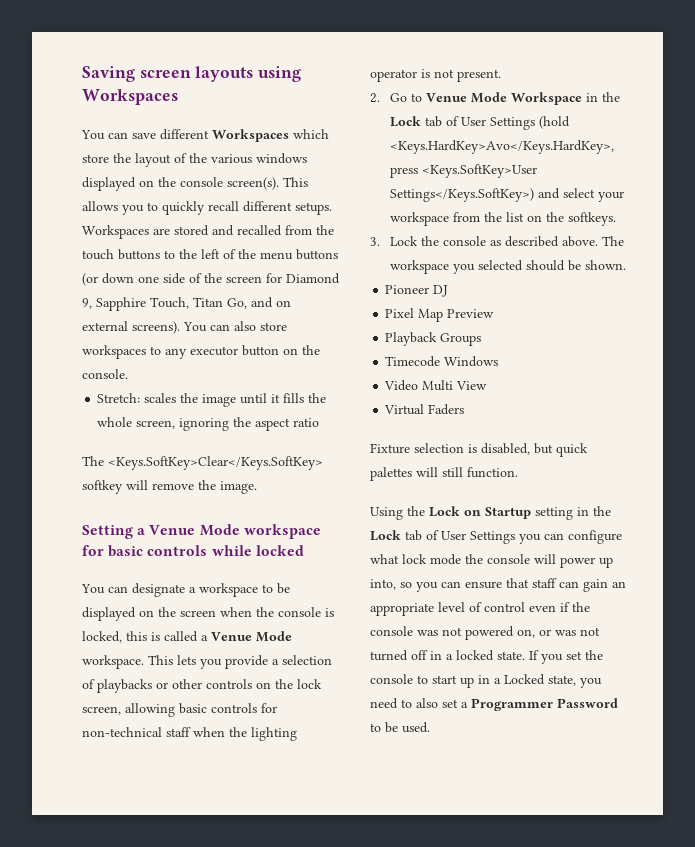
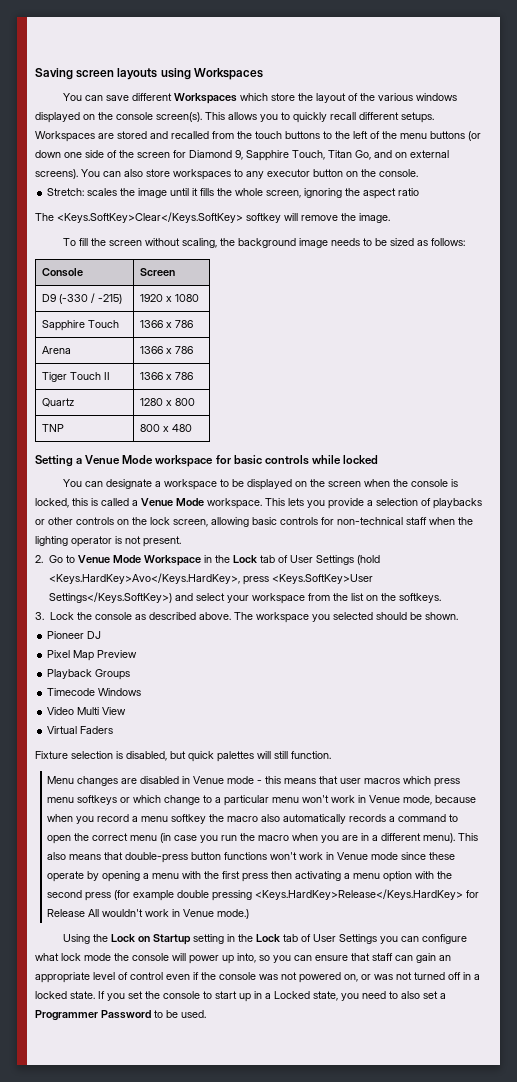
+ To fill the screen without scaling, the background image needs to be sized as follows:
+ Console | Screen
+ D9 (-330 / -215) | 1920 x 1080
+ Sapphire Touch | 1366 x 786
+ Arena | 1366 x 786
+ Tiger Touch II | 1366 x 786
+ Quartz | 1280 x 800
+ TNP | 800 x 480
+ Menu changes are disabled in Venue mode - this means that user macros which press menu softkeys or which change to a particular menu won't work in Venue mode, because when you record a menu softkey the macro also automatically records a command to open the correct menu (in case you run the macro when you are in a different menu). This also means that double-press button functions won't work in Venue mode since these operate by opening a menu with the first press then activating a menu option with the second press (for example double pressing <Keys.HardKey>Release</Keys.HardKey> for Release All wouldn't work in Venue mode.)

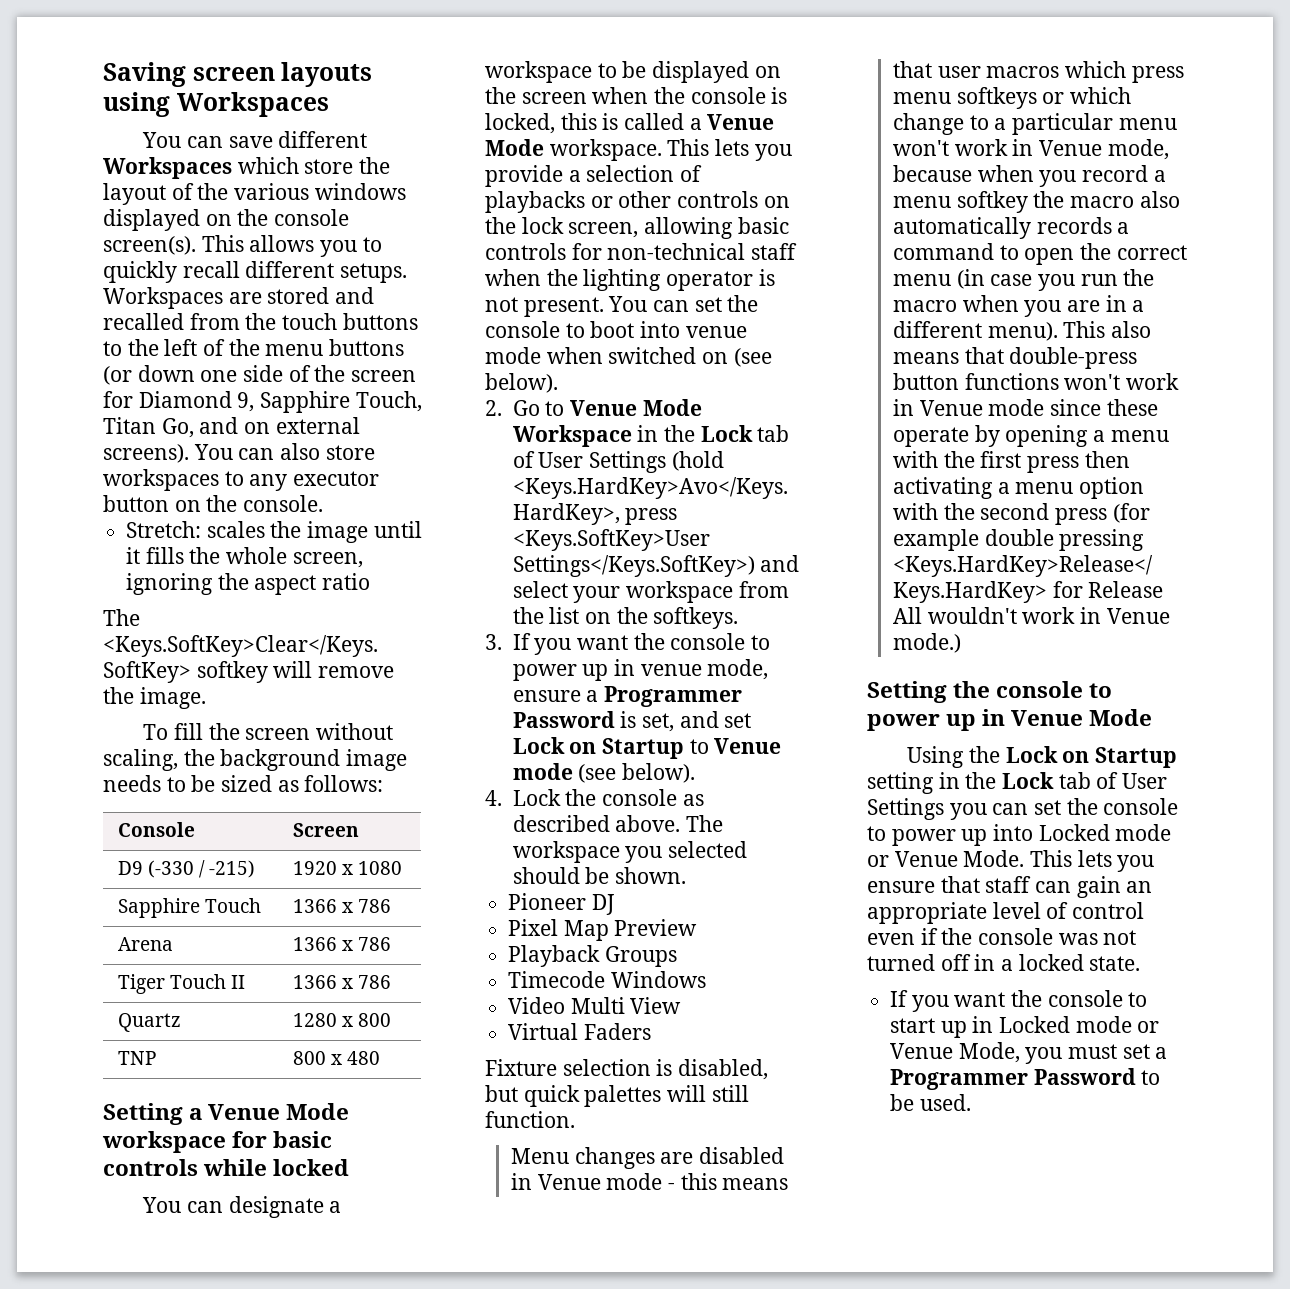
+ You can set the console to boot into venue mode when switched on (see below).
- 3. Lock the console as described above.
+ 3. If you want the console to power up in venue mode, ensure a Programmer Password is set, and set Lock on Startup to Venue mode (see below).
+ 4. Lock the console as described above.
+ Setting the console to power up in Venue Mode
- Using the Lock on Startup setting in the Lock tab of User Settings you can configure what lock mode the console will power up into, so you can ensure that staff can gain an appropriate level of control even if the console was not powered on, or was not turned off in a locked state. If you set the console to start up in a Locked state, you need to also set a Programmer Password to be used.
+ Using the Lock on Startup setting in the Lock tab of User Settings you can set the console to power up into Locked mode or Venue Mode. This lets you ensure that staff can gain an appropriate level of control even if the console was not turned off in a locked state.
+ If you want the console to start up in Locked mode or Venue Mode, you must set a Programmer Password to be used.

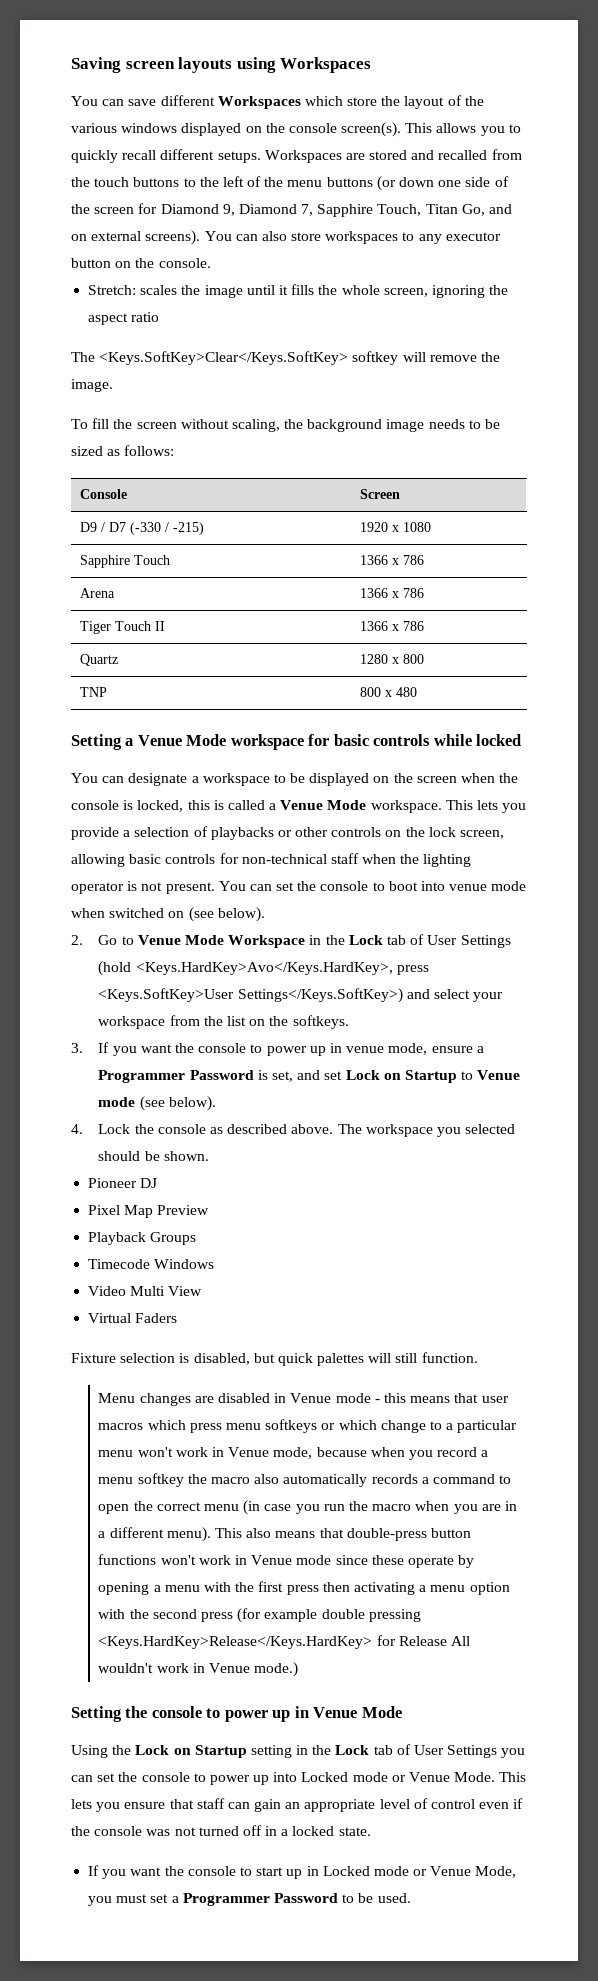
- Workspaces are stored and recalled from the touch buttons to the left of the menu buttons (or down one side of the screen for Diamond 9, Sapphire Touch, Titan Go, and on external screens).
+ Workspaces are stored and recalled from the touch buttons to the left of the menu buttons (or down one side of the screen for Diamond 9, Diamond 7, Sapphire Touch, Titan Go, and on external screens).
- D9 (-330 / -215) | 1920 x 1080
+ D9 / D7 (-330 / -215) | 1920 x 1080

